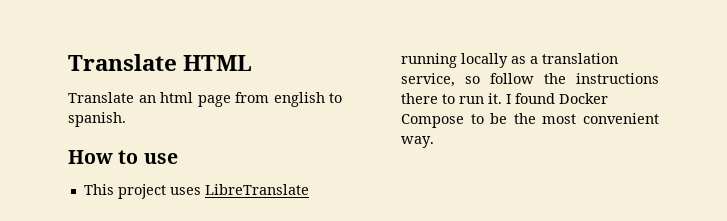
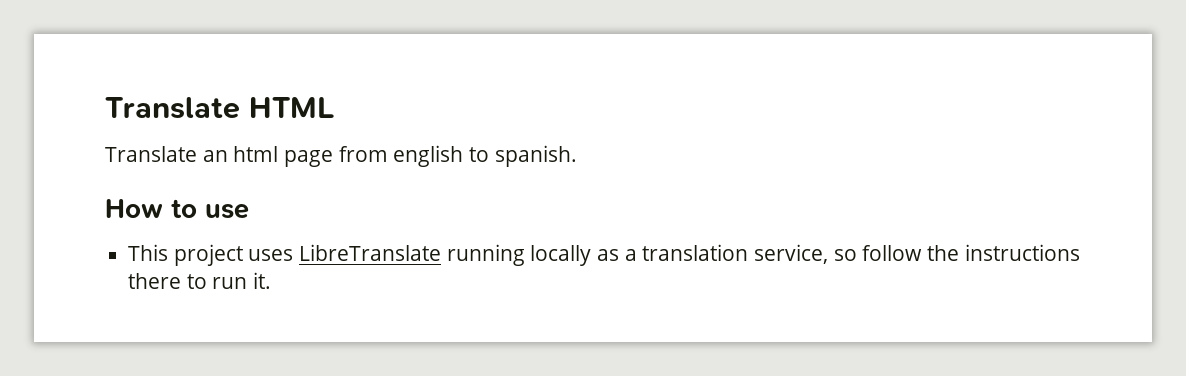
- I found Docker Compose to be the most convenient way.

